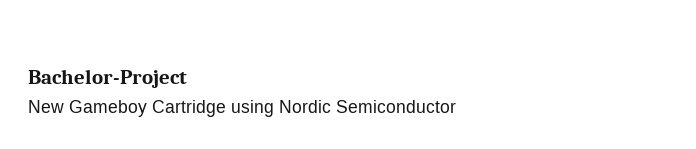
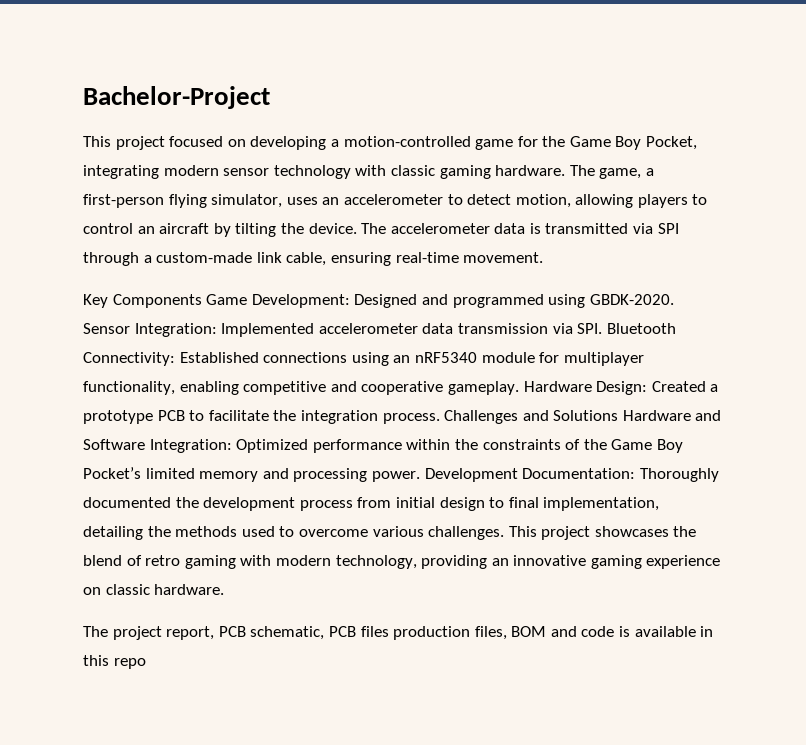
- New Gameboy Cartridge using Nordic Semiconductor
+ This project focused on developing a motion-controlled game for the Game Boy Pocket, integrating modern sensor technology with classic gaming hardware. The game, a first-person flying simulator, uses an accelerometer to detect motion, allowing players to control an aircraft by tilting the device. The accelerometer data is transmitted via SPI through a custom-made link cable, ensuring real-time movement.
+ Key Components Game Development: Designed and programmed using GBDK-2020. Sensor Integration: Implemented accelerometer data transmission via SPI. Bluetooth Connectivity: Established connections using an nRF5340 module for multiplayer functionality, enabling competitive and cooperative gameplay. Hardware Design: Created a prototype PCB to facilitate the integration process. Challenges and Solutions Hardware and Software Integration: Optimized performance within the constraints of the Game Boy Pocket’s limited memory and processing power. Development Documentation: Thoroughly documented the development process from initial design to final implementation, detailing the methods used to overcome various challenges. This project showcases the blend of retro gaming with modern technology, providing an innovative gaming experience on classic hardware.
+ The project report, PCB schematic, PCB files production files, BOM and code is available in this repo

